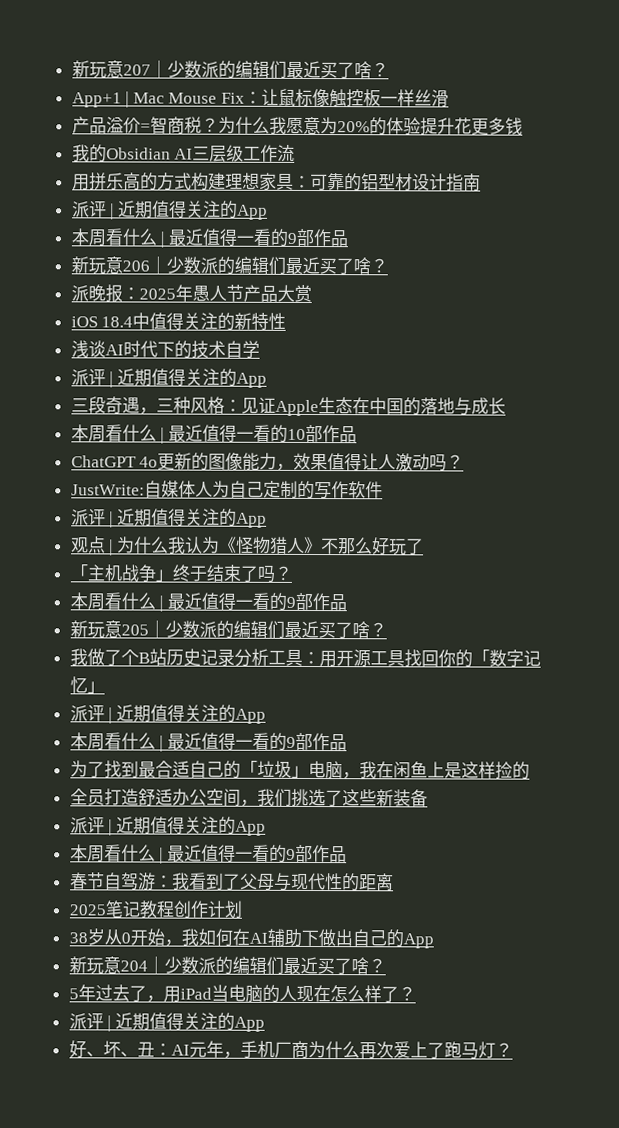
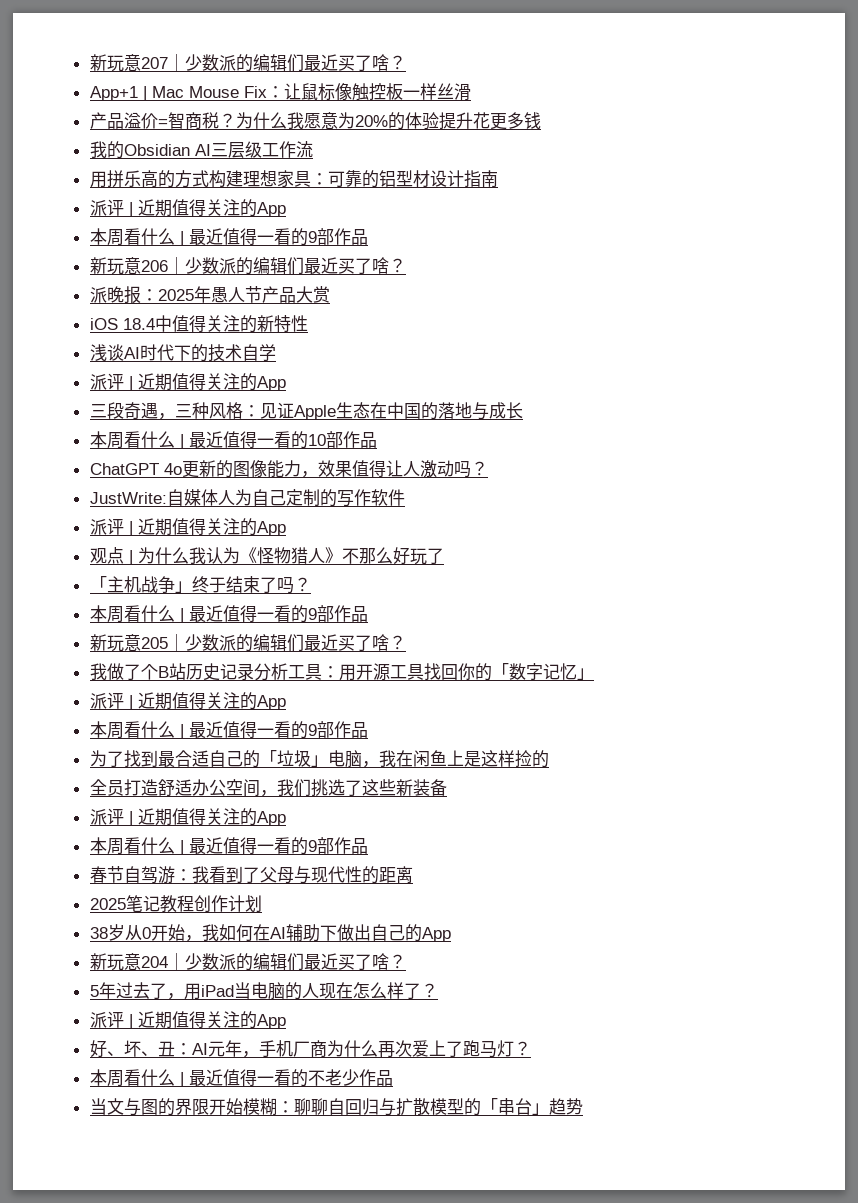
+ 本周看什么 | 最近值得一看的不老少作品
+ 当文与图的界限开始模糊：聊聊自回归与扩散模型的「串台」趋势

